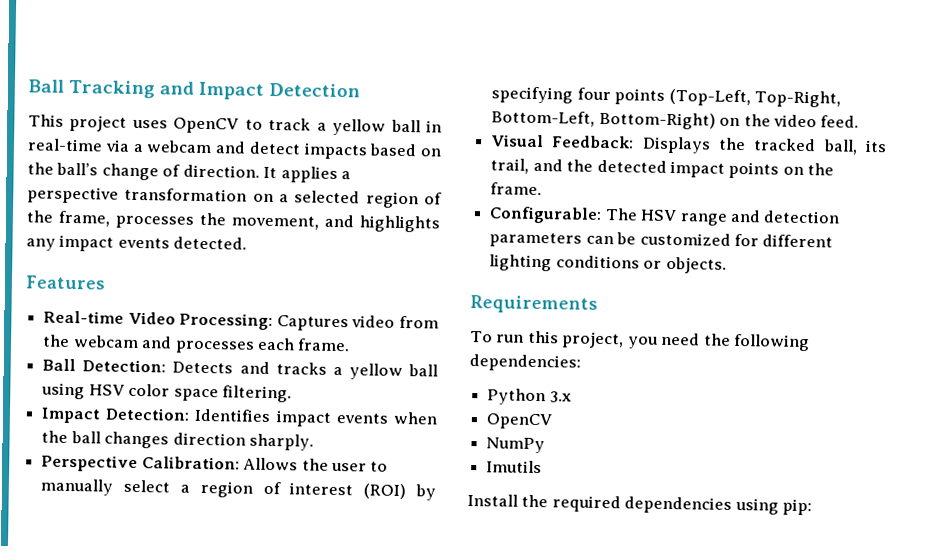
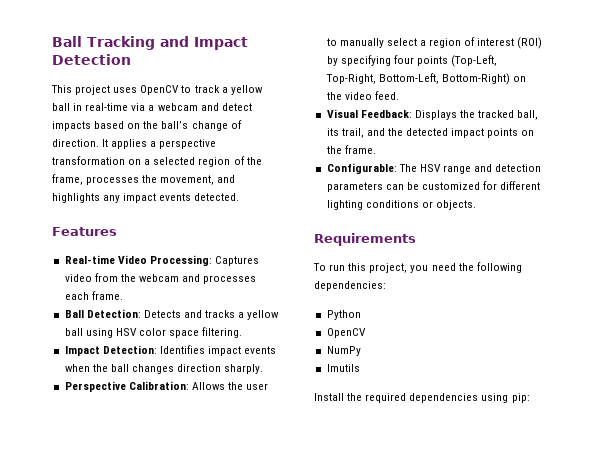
- Python 3.x
+ Python

